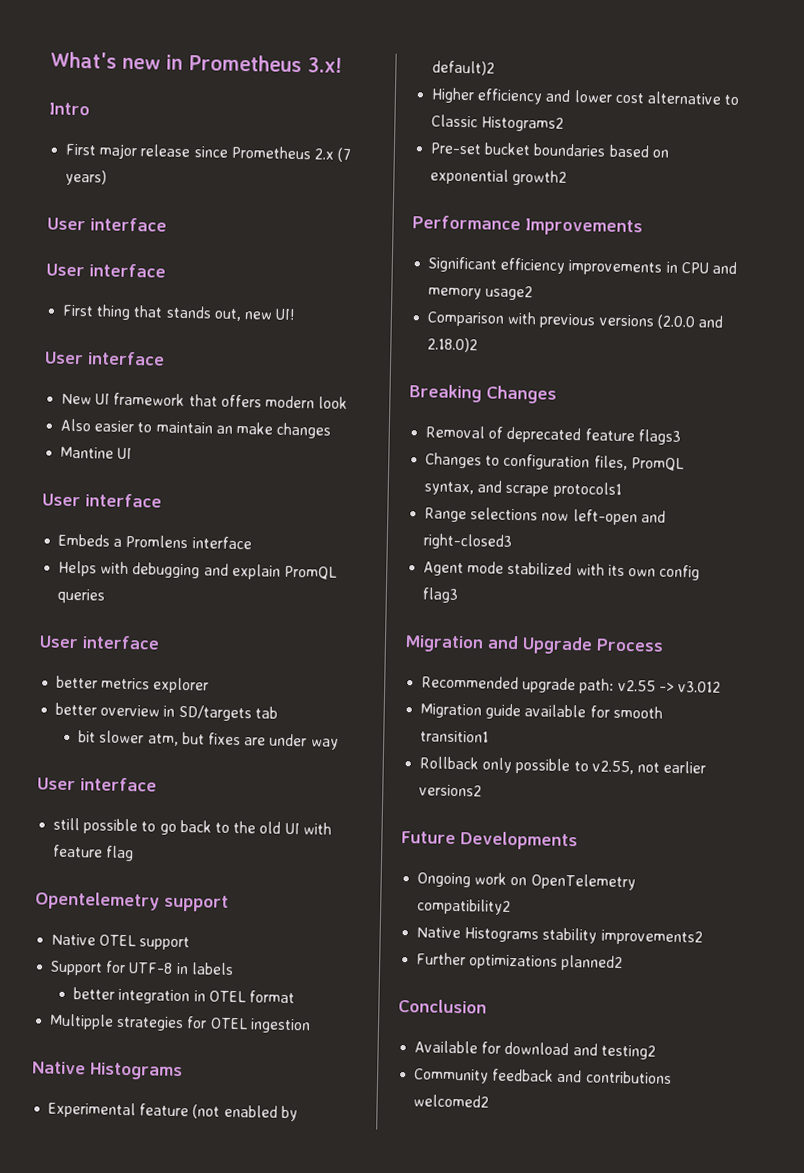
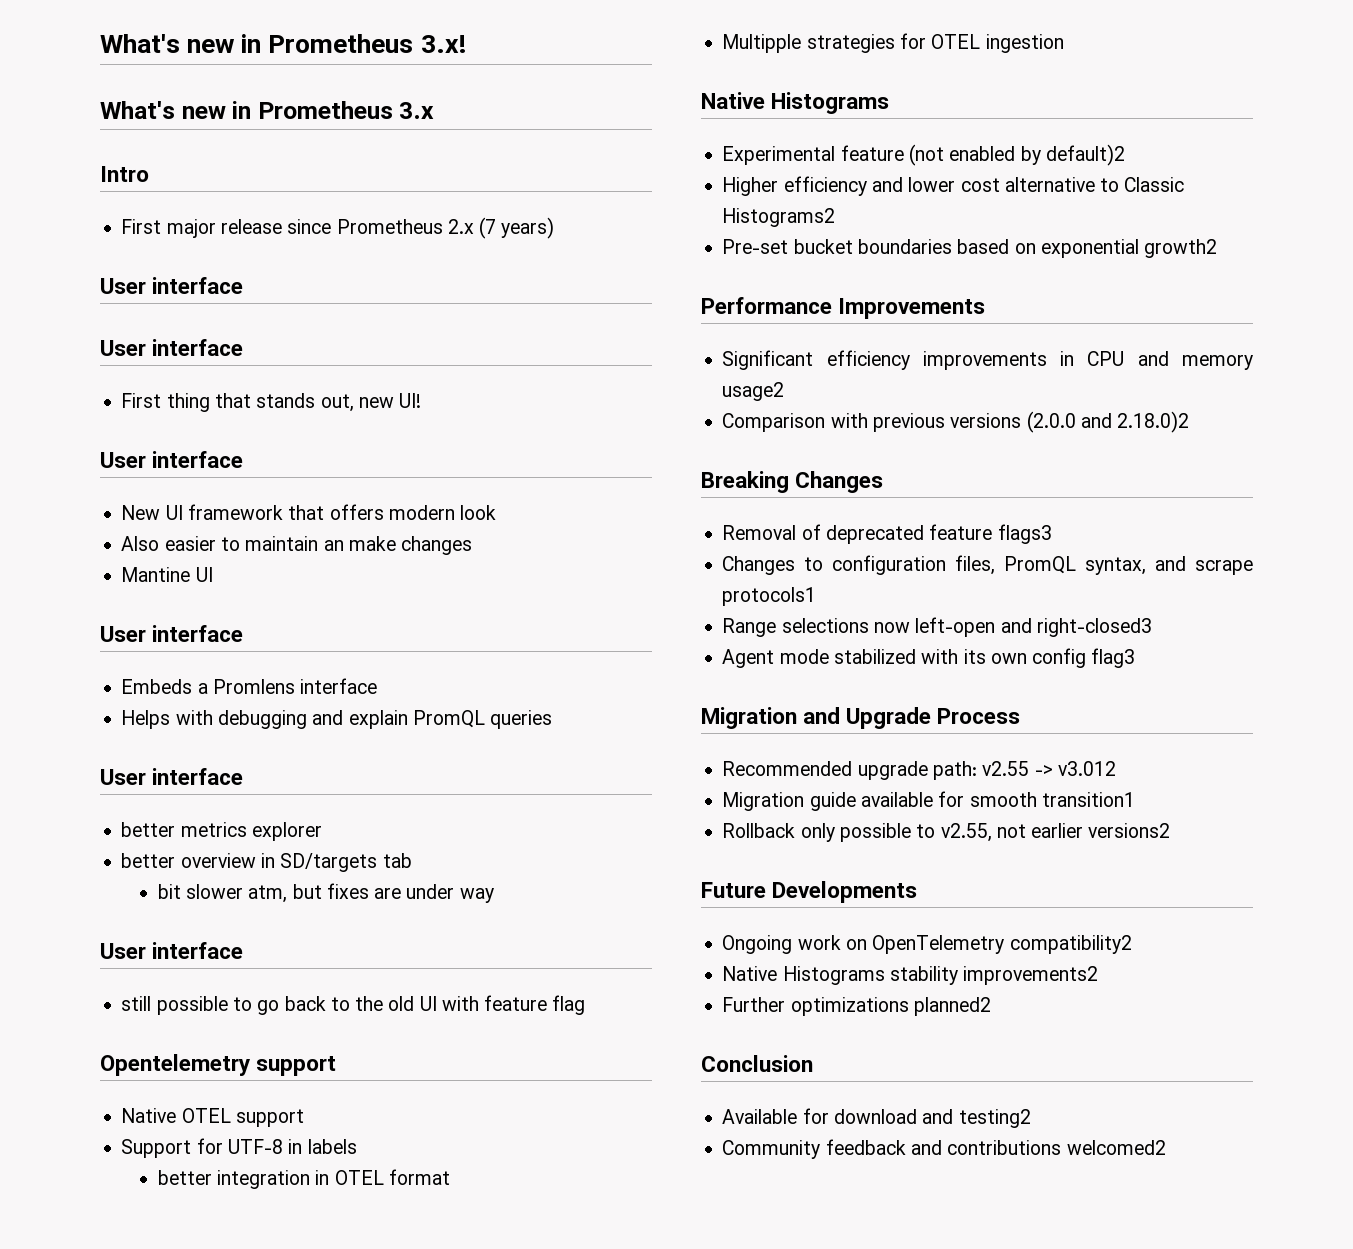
+ What's new in Prometheus 3.x

